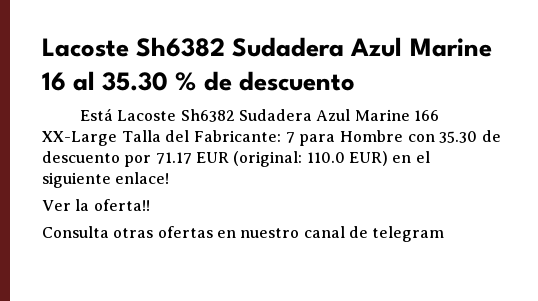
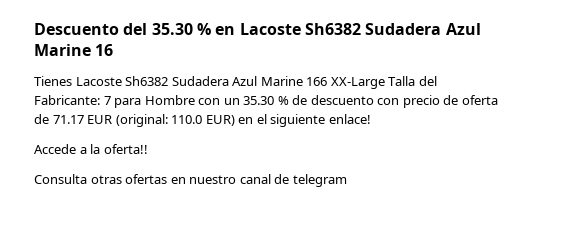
- Lacoste Sh6382 Sudadera Azul Marine 16 al 35.30 % de descuento
- Está Lacoste Sh6382 Sudadera Azul Marine 166 XX-Large Talla del Fabricante: 7 para Hombre con 35.30 de descuento por 71.17 EUR (original: 110.0 EUR) en el siguiente enlace!
+ Descuento del 35.30 % en Lacoste Sh6382 Sudadera Azul Marine 16
+ Tienes Lacoste Sh6382 Sudadera Azul Marine 166 XX-Large Talla del Fabricante: 7 para Hombre con un 35.30 % de descuento con precio de oferta de 71.17 EUR (original: 110.0 EUR) en el siguiente enlace!
- Ver la oferta!!
+ Accede a la oferta!!

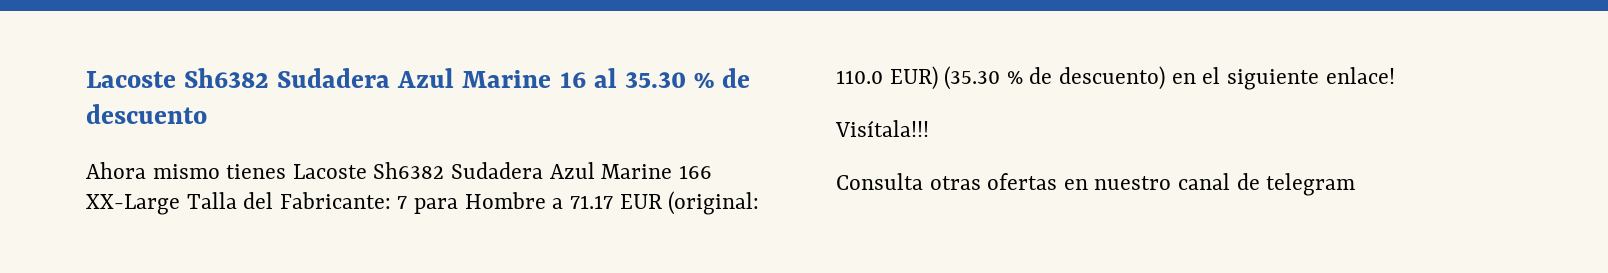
- Descuento del 35.30 % en Lacoste Sh6382 Sudadera Azul Marine 16
- Tienes Lacoste Sh6382 Sudadera Azul Marine 166 XX-Large Talla del Fabricante: 7 para Hombre con un 35.30 % de descuento con precio de oferta de 71.17 EUR (original: 110.0 EUR) en el siguiente enlace!
+ Lacoste Sh6382 Sudadera Azul Marine 16 al 35.30 % de descuento
+ Ahora mismo tienes Lacoste Sh6382 Sudadera Azul Marine 166 XX-Large Talla del Fabricante: 7 para Hombre a 71.17 EUR (original: 110.0 EUR) (35.30 % de descuento) en el siguiente enlace!
- Accede a la oferta!!
+ Visítala!!!

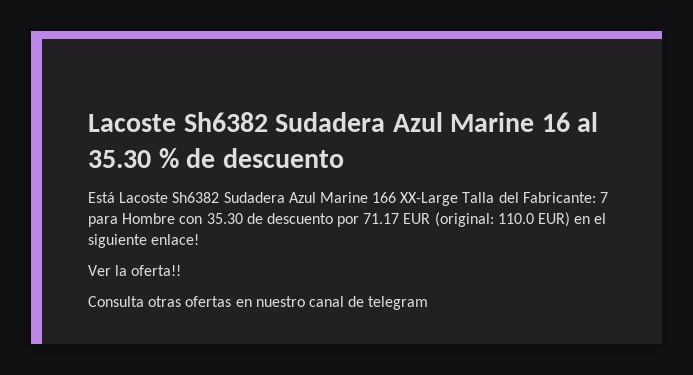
- Ahora mismo tienes Lacoste Sh6382 Sudadera Azul Marine 166 XX-Large Talla del Fabricante: 7 para Hombre a 71.17 EUR (original: 110.0 EUR) (35.30 % de descuento) en el siguiente enlace!
+ Está Lacoste Sh6382 Sudadera Azul Marine 166 XX-Large Talla del Fabricante: 7 para Hombre con 35.30 de descuento por 71.17 EUR (original: 110.0 EUR) en el siguiente enlace!
- Visítala!!!
+ Ver la oferta!!

